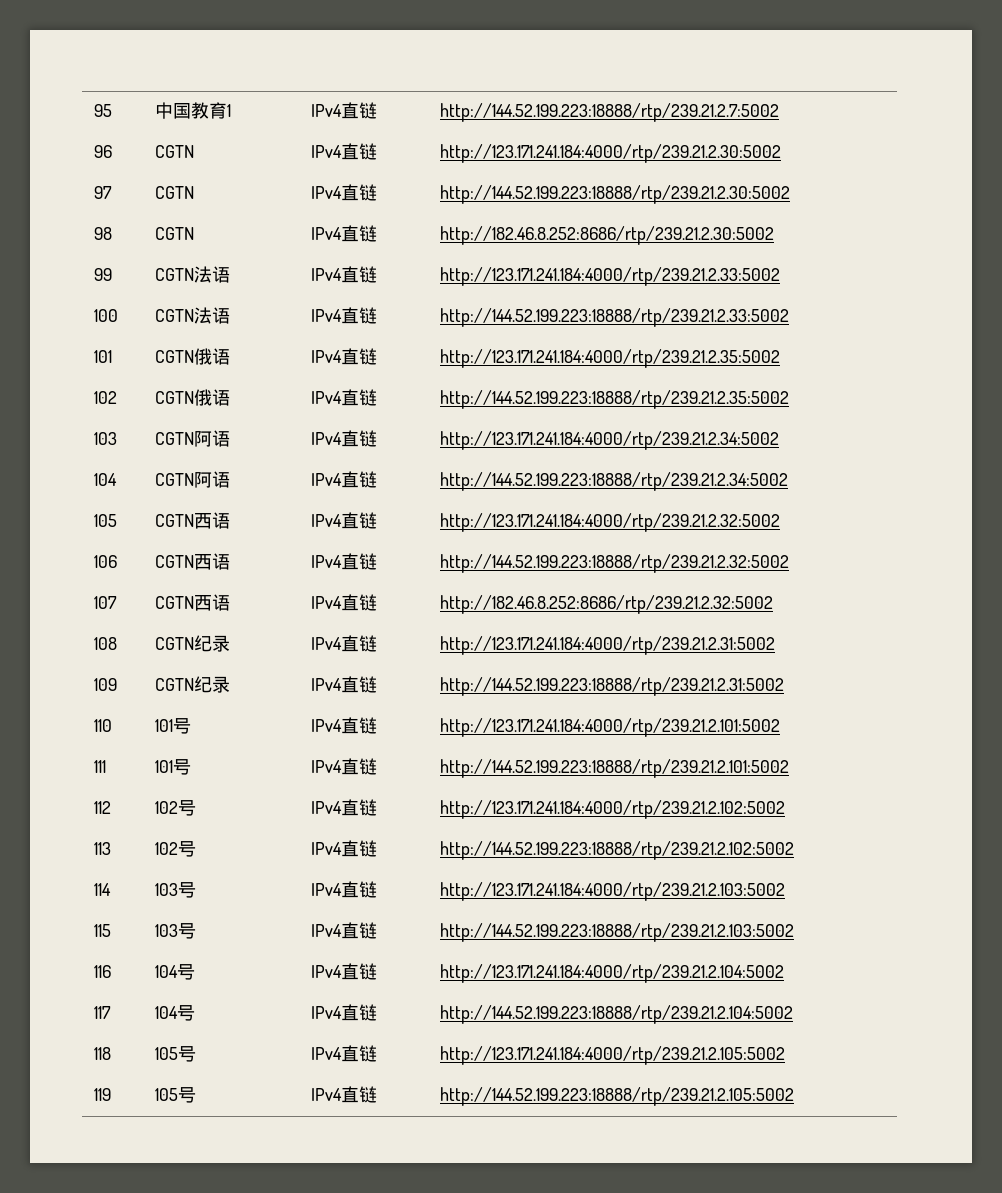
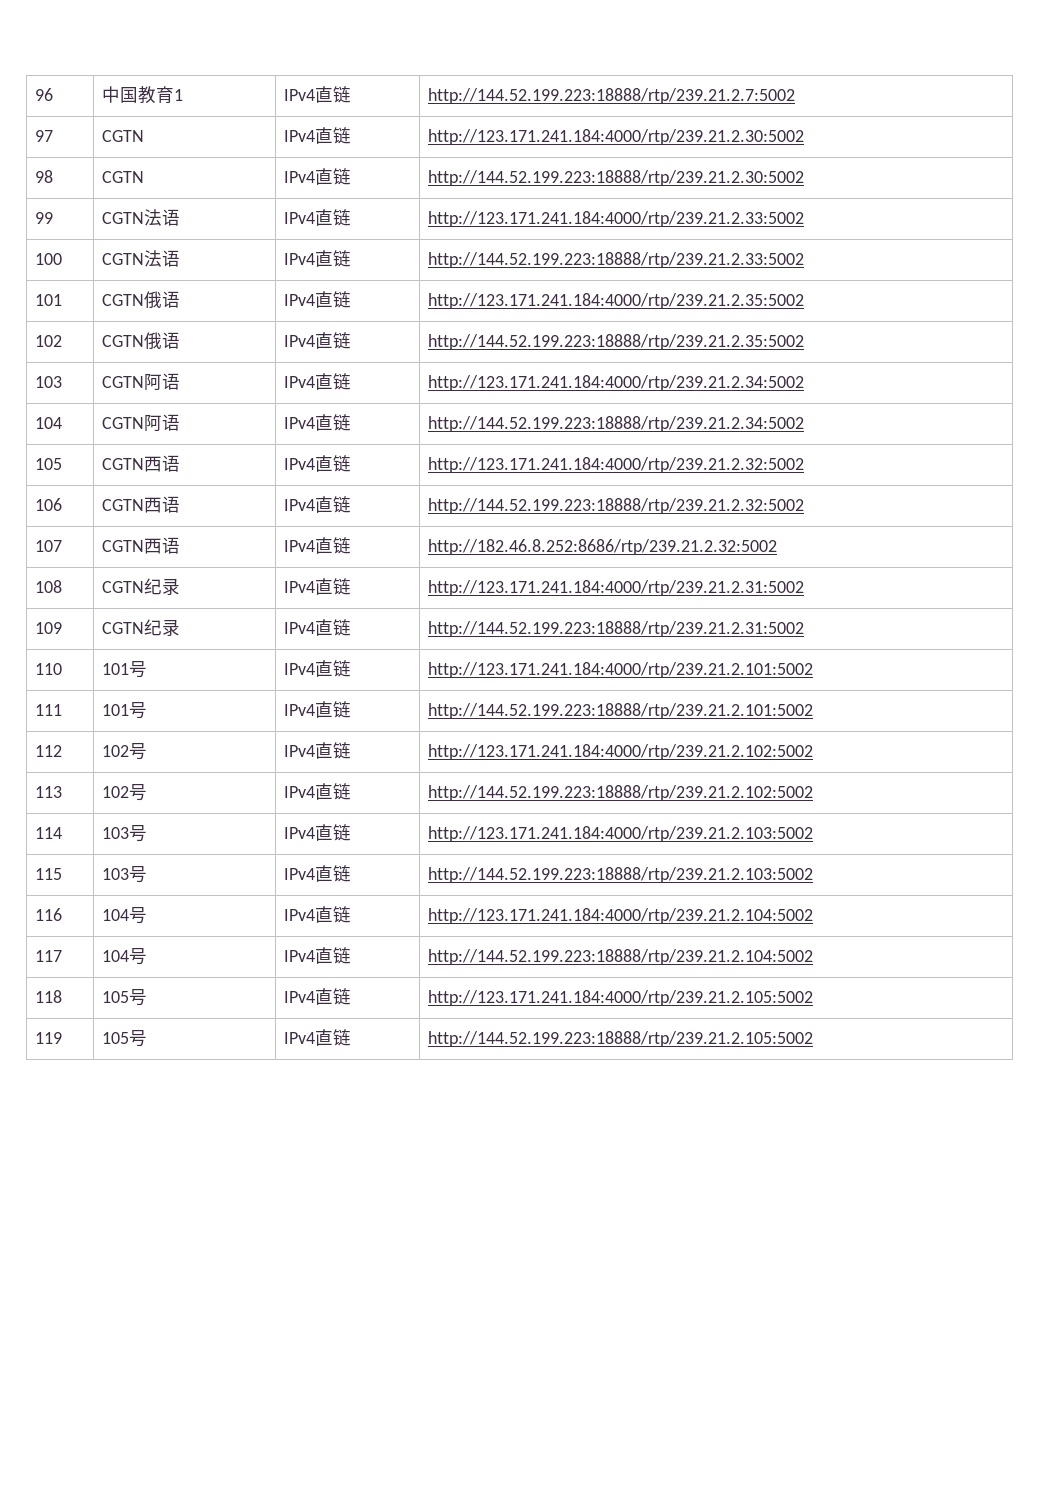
- 95 | 中国教育1 | IPv4直链 | http://144.52.199.223:18888/rtp/239.21.2.7:5002
+ 96 | 中国教育1 | IPv4直链 | http://144.52.199.223:18888/rtp/239.21.2.7:5002
- 96 | CGTN | IPv4直链 | http://123.171.241.184:4000/rtp/239.21.2.30:5002
+ 97 | CGTN | IPv4直链 | http://123.171.241.184:4000/rtp/239.21.2.30:5002
- 97 | CGTN | IPv4直链 | http://144.52.199.223:18888/rtp/239.21.2.30:5002
+ 98 | CGTN | IPv4直链 | http://144.52.199.223:18888/rtp/239.21.2.30:5002
- 98 | CGTN | IPv4直链 | http://182.46.8.252:8686/rtp/239.21.2.30:5002

